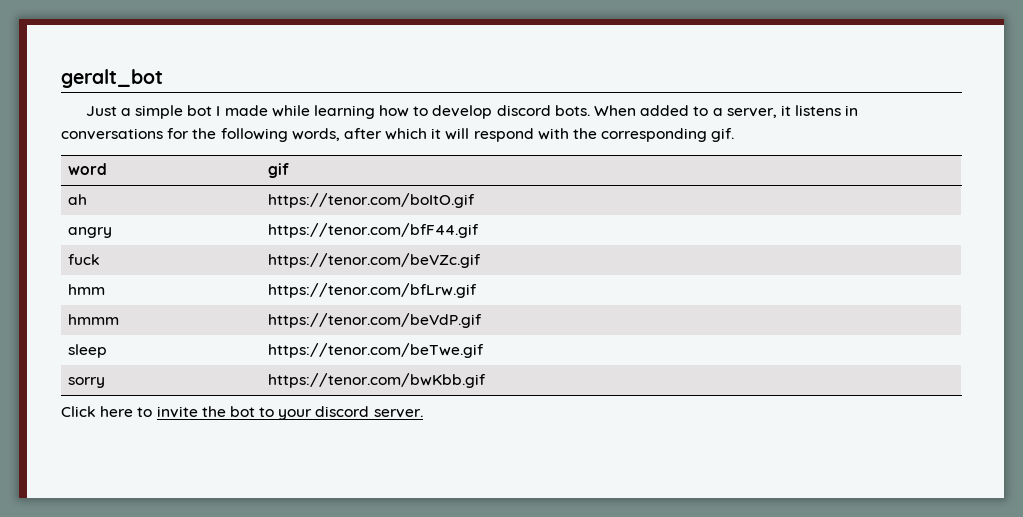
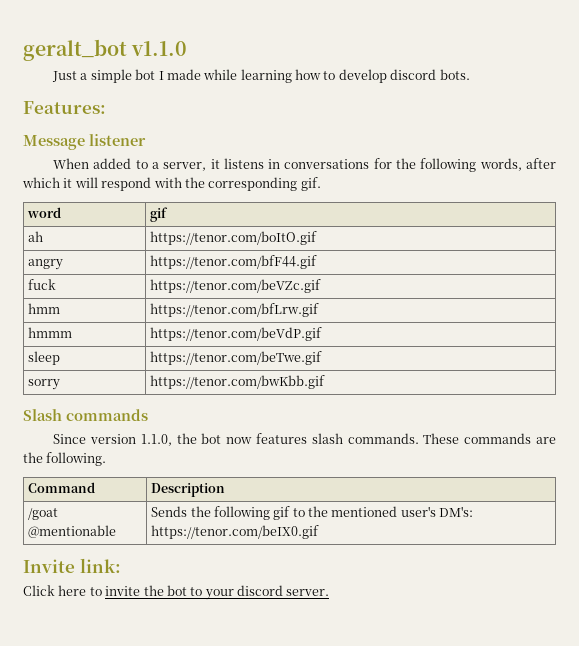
- geralt_bot
+ geralt_bot v1.1.0
- Just a simple bot I made while learning how to develop discord bots. When added to a server, it listens in conversations for the following words, after which it will respond with the corresponding gif.
+ Just a simple bot I made while learning how to develop discord bots.
+ Features:
+ Message listener
+ When added to a server, it listens in conversations for the following words, after which it will respond with the corresponding gif.
+ Slash commands
+ Since version 1.1.0, the bot now features slash commands. These commands are the following.
+ Command | Description
+ /goat @mentionable | Sends the following gif to the mentioned user's DM's: https://tenor.com/beIX0.gif
+ Invite link:

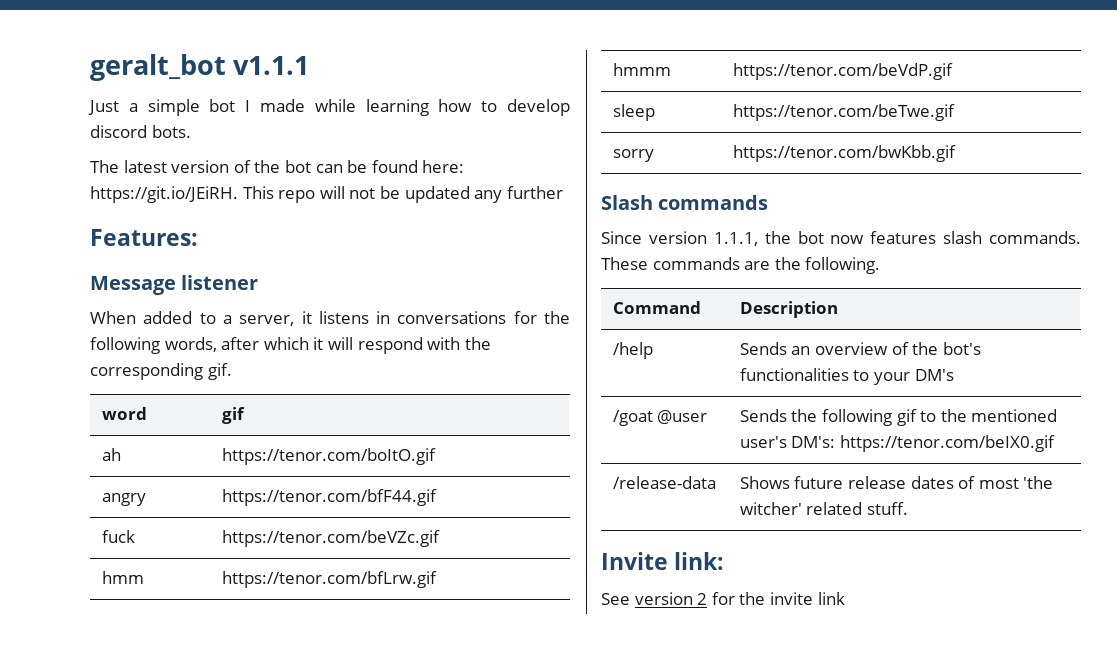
- geralt_bot v1.1.0
+ geralt_bot v1.1.1
+ The latest version of the bot can be found here: https://git.io/JEiRH. This repo will not be updated any further
- Since version 1.1.0, the bot now features slash commands.
+ Since version 1.1.1, the bot now features slash commands.
+ /help | Sends an overview of the bot's functionalities to your DM's
- /goat @mentionable | Sends the following gif to the mentioned user's DM's: https://tenor.com/beIX0.gif
+ /goat @user | Sends the following gif to the mentioned user's DM's: https://tenor.com/beIX0.gif
+ /release-data | Shows future release dates of most 'the witcher' related stuff.
  Invite link:
- Click here to invite the bot to your discord server.
+ See version 2 for the invite link

